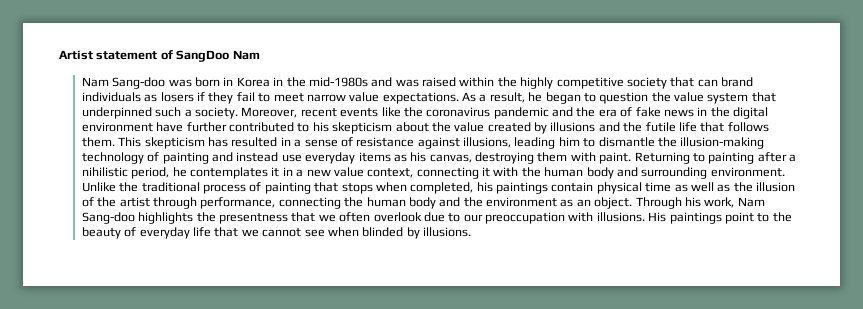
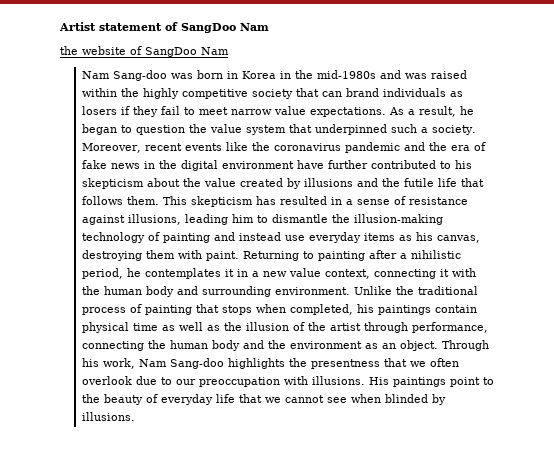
+ the website of SangDoo Nam

